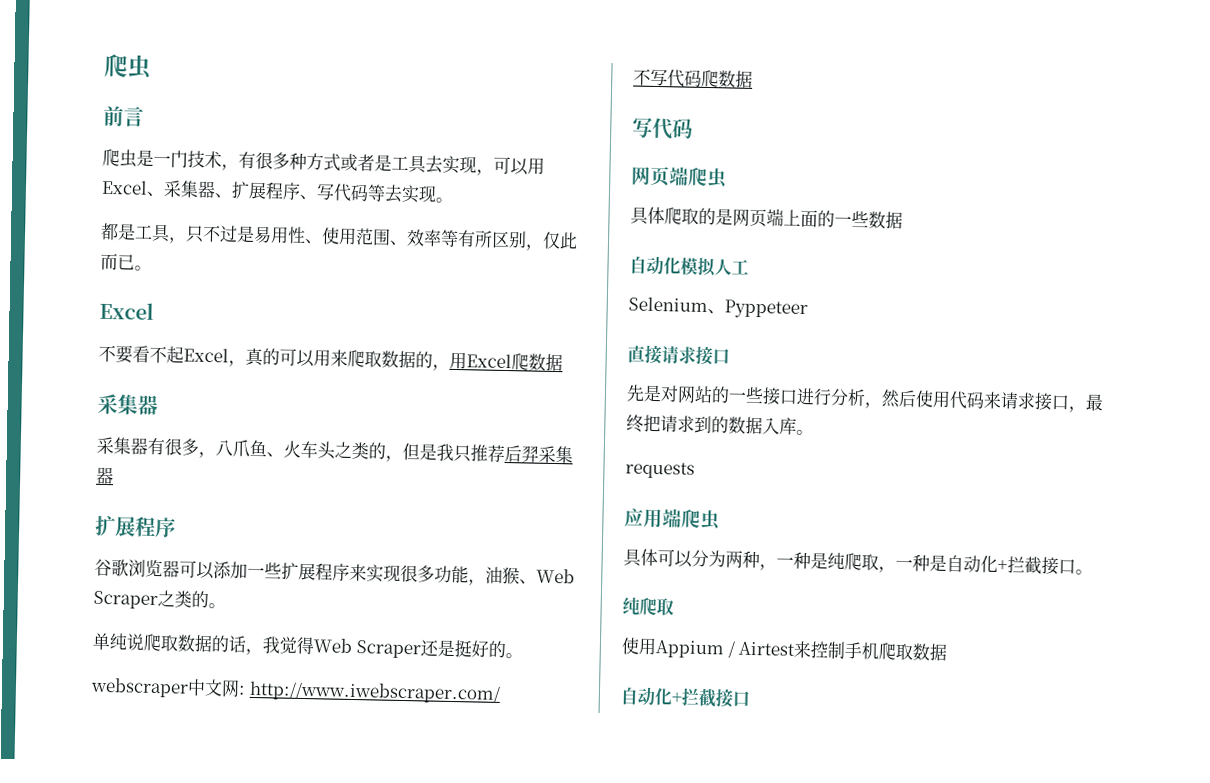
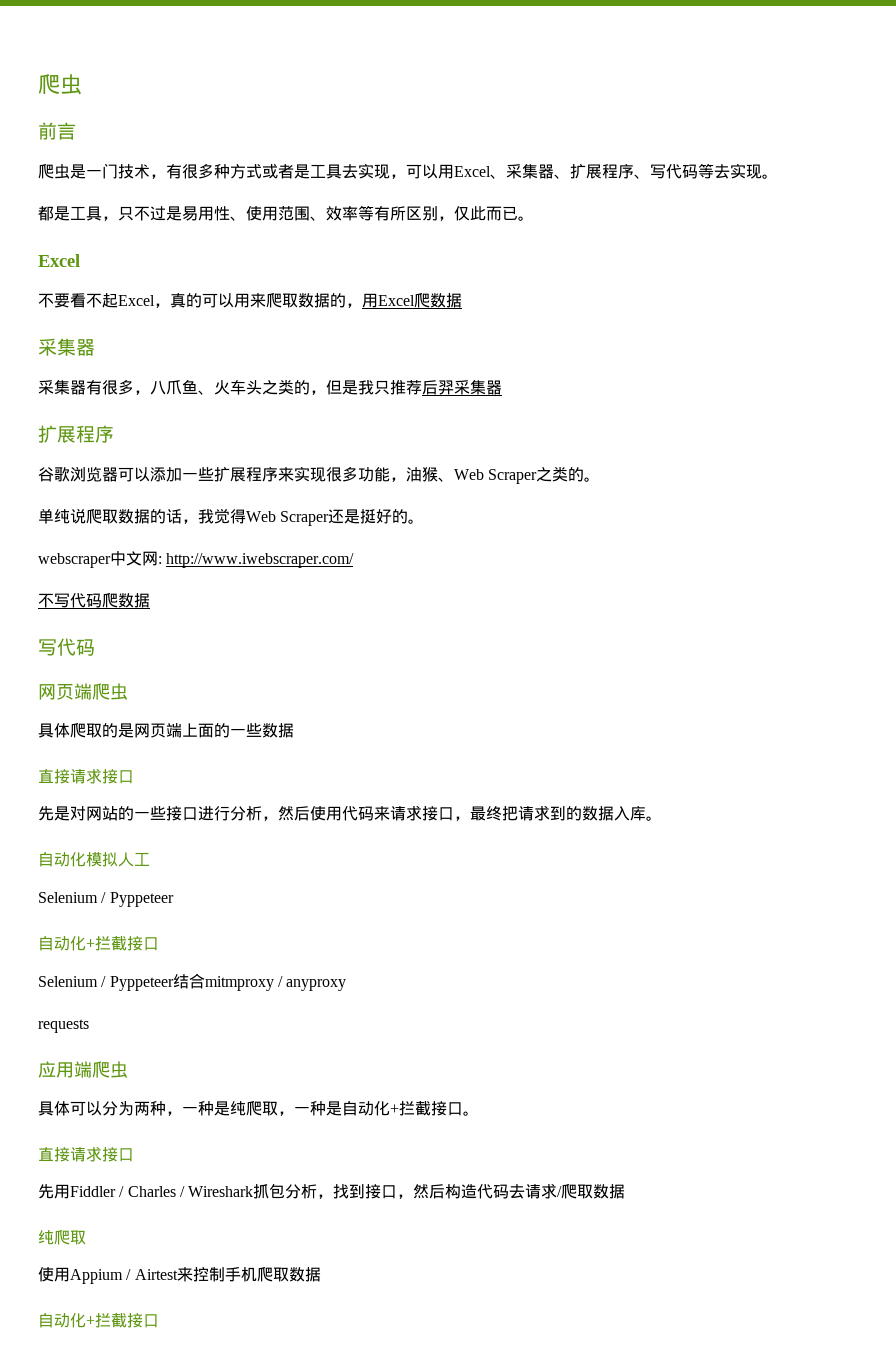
- 自动化模拟人工
- Selenium、Pyppeteer
+ 自动化模拟人工
+ Selenium / Pyppeteer
+ 自动化+拦截接口
+ Selenium / Pyppeteer结合mitmproxy / anyproxy
  具体可以分为两种，一种是纯爬取，一种是自动化+拦截接口。
+ 直接请求接口
+ 先用Fiddler / Charles / Wireshark抓包分析，找到接口，然后构造代码去请求/爬取数据

